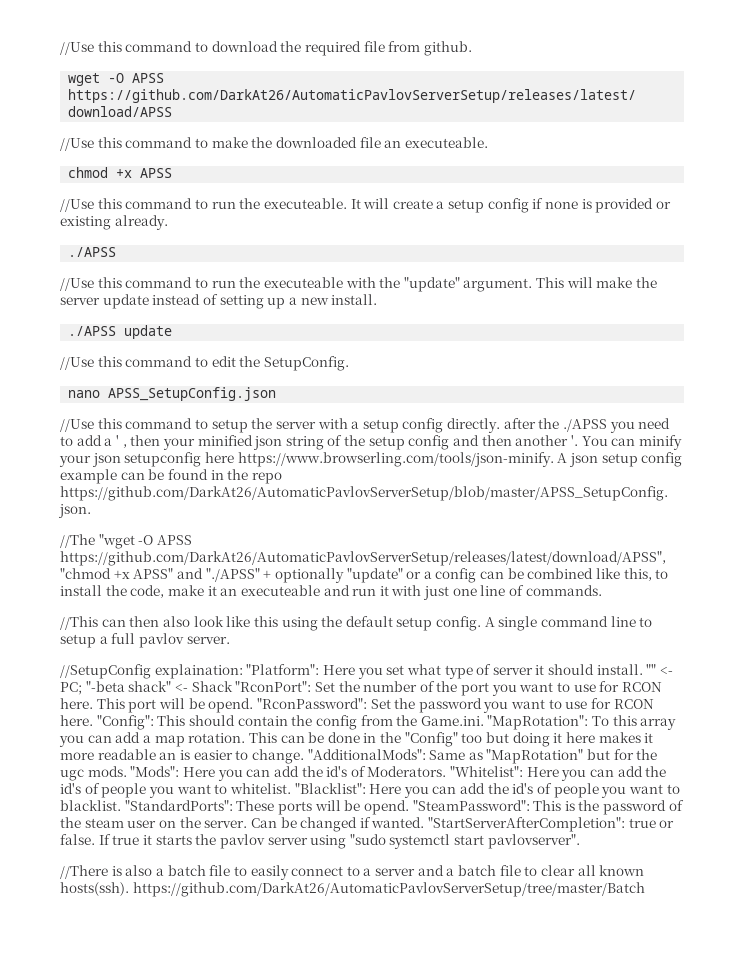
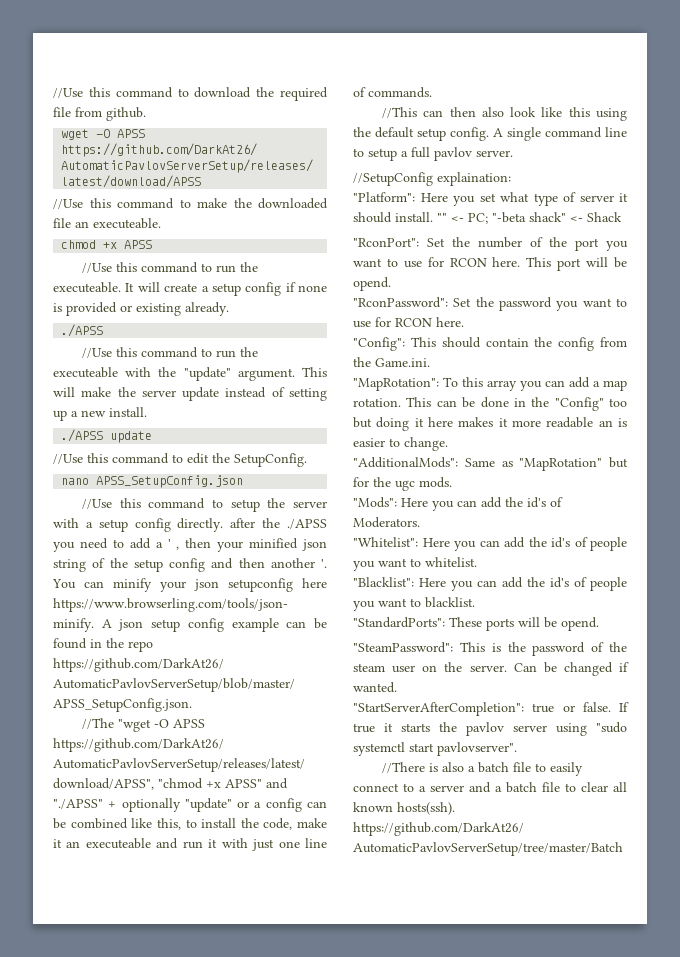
- //SetupConfig explaination: "Platform": Here you set what type of server it should install.
+ //SetupConfig explaination:
+ "Platform": Here you set what type of server it should install.
- "" <- PC; "-beta shack" <- Shack "RconPort": Set the number of the port you want to use for RCON here.
+ "" <- PC; "-beta shack" <- Shack
+ "RconPort": Set the number of the port you want to use for RCON here.
- This port will be opend. "RconPassword": Set the password you want to use for RCON here. "Config": This should contain the config from the Game.ini. "MapRotation": To this array you can add a map rotation.
+ This port will be opend.
+ "RconPassword": Set the password you want to use for RCON here.
+ "Config": This should contain the config from the Game.ini.
+ "MapRotation": To this array you can add a map rotation.
- This can be done in the "Config" too but doing it here makes it more readable an is easier to change. "AdditionalMods":
+ This can be done in the "Config" too but doing it here makes it more readable an is easier to change.
+ "AdditionalMods":
- Same as "MapRotation" but for the ugc mods. "Mods":
+ Same as "MapRotation" but for the ugc mods.
+ "Mods":
- Here you can add the id's of Moderators. "Whitelist":
+ Here you can add the id's of Moderators.
+ "Whitelist":
- Here you can add the id's of people you want to whitelist. "Blacklist":
+ Here you can add the id's of people you want to whitelist.
+ "Blacklist":
- Here you can add the id's of people you want to blacklist. "StandardPorts":
+ Here you can add the id's of people you want to blacklist.
+ "StandardPorts":
- These ports will be opend. "SteamPassword":
+ These ports will be opend.
+ "SteamPassword":
- Can be changed if wanted. "StartServerAfterCompletion": true or false.
+ Can be changed if wanted.
+ "StartServerAfterCompletion": true or false.

